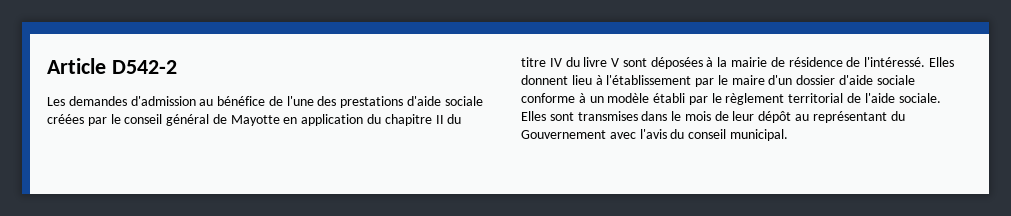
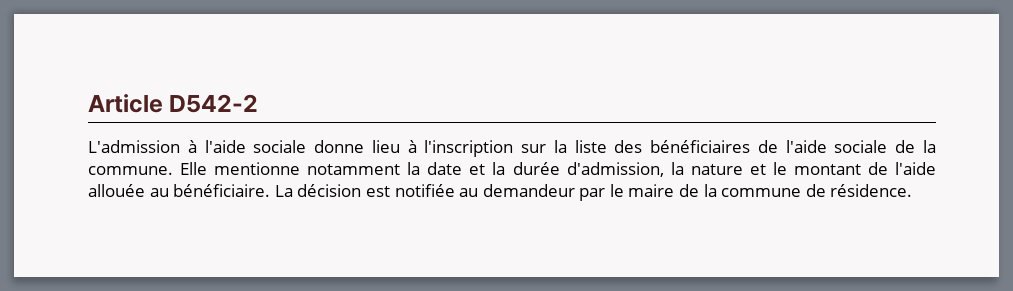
- Les demandes d'admission au bénéfice de l'une des prestations d'aide sociale créées par le conseil général de Mayotte en application du chapitre II du titre IV du livre V sont déposées à la mairie de résidence de l'intéressé. Elles donnent lieu à l'établissement par le maire d'un dossier d'aide sociale conforme à un modèle établi par le règlement territorial de l'aide sociale. Elles sont transmises dans le mois de leur dépôt au représentant du Gouvernement avec l'avis du conseil municipal.
+ L'admission à l'aide sociale donne lieu à l'inscription sur la liste des bénéficiaires de l'aide sociale de la commune. Elle mentionne notamment la date et la durée d'admission, la nature et le montant de l'aide allouée au bénéficiaire. La décision est notifiée au demandeur par le maire de la commune de résidence.

